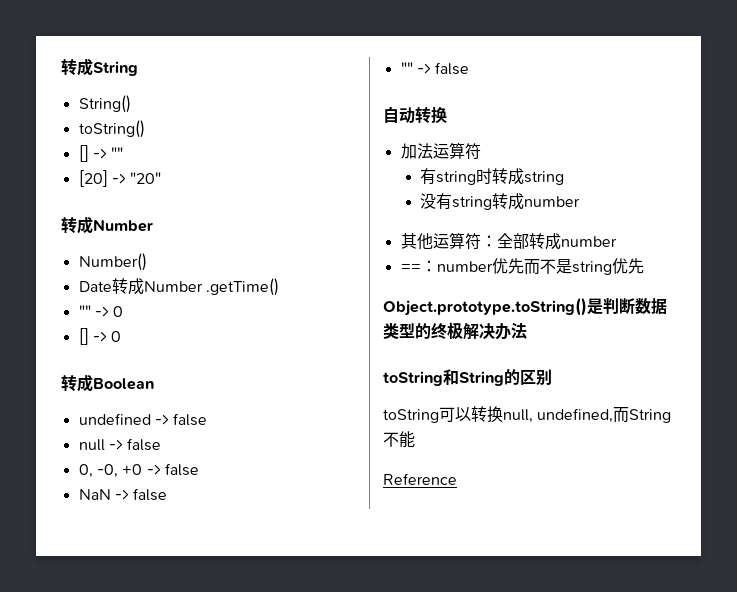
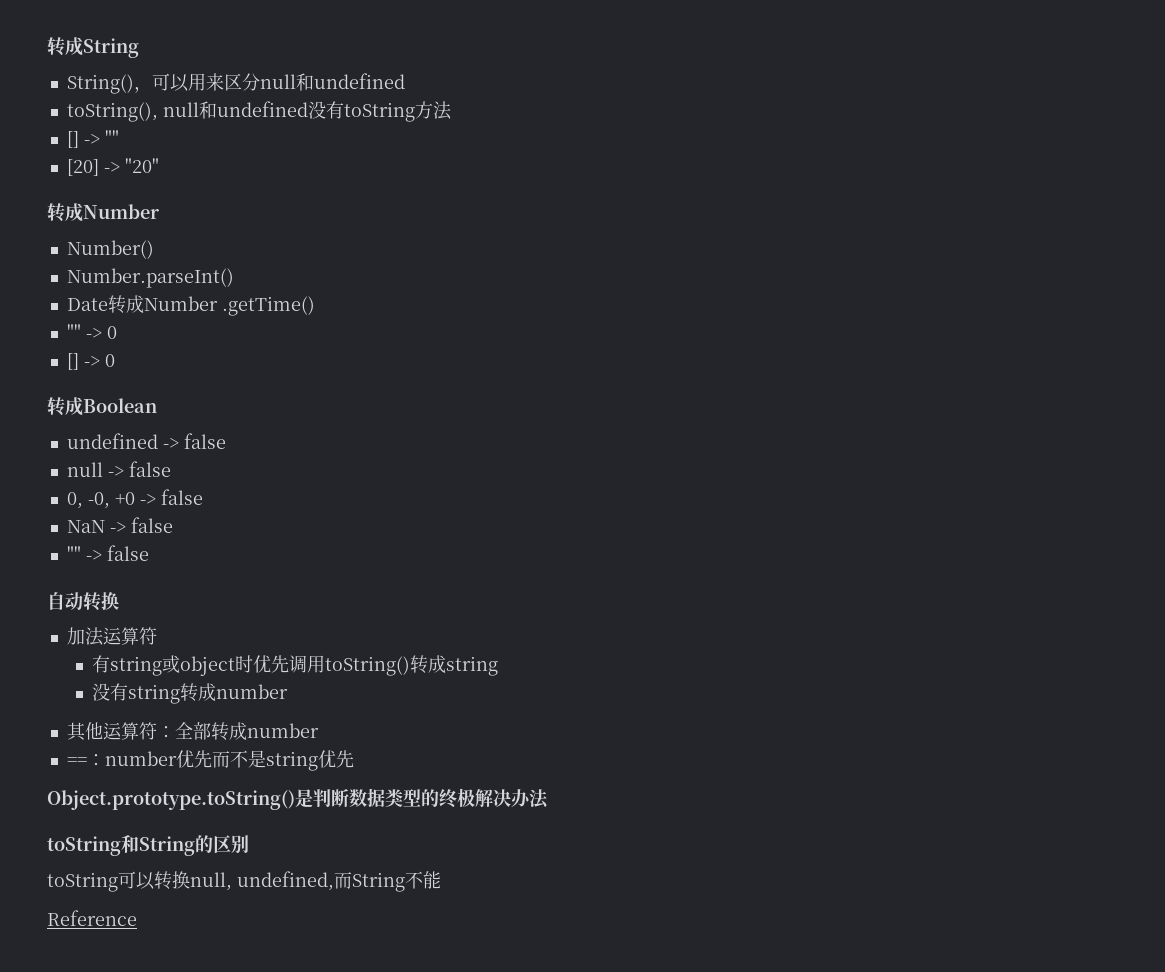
- String()
- toString()
+ String()，可以用来区分null和undefined
+ toString(), null和undefined没有toString方法
+ Number.parseInt()
- 有string时转成string
+ 有string或object时优先调用toString()转成string

